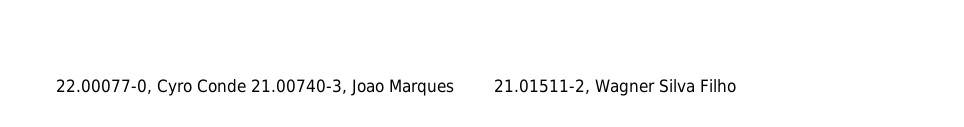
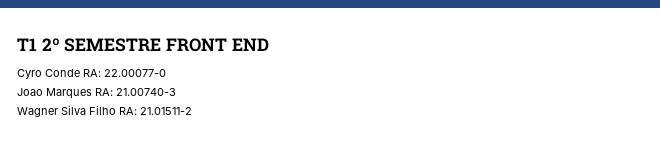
- 22.00077-0, Cyro Conde 21.00740-3, Joao Marques 21.01511-2, Wagner Silva Filho
+ T1 2º SEMESTRE FRONT END
+ Cyro Conde RA: 22.00077-0
+ Joao Marques RA: 21.00740-3
+ Wagner Silva Filho RA: 21.01511-2

